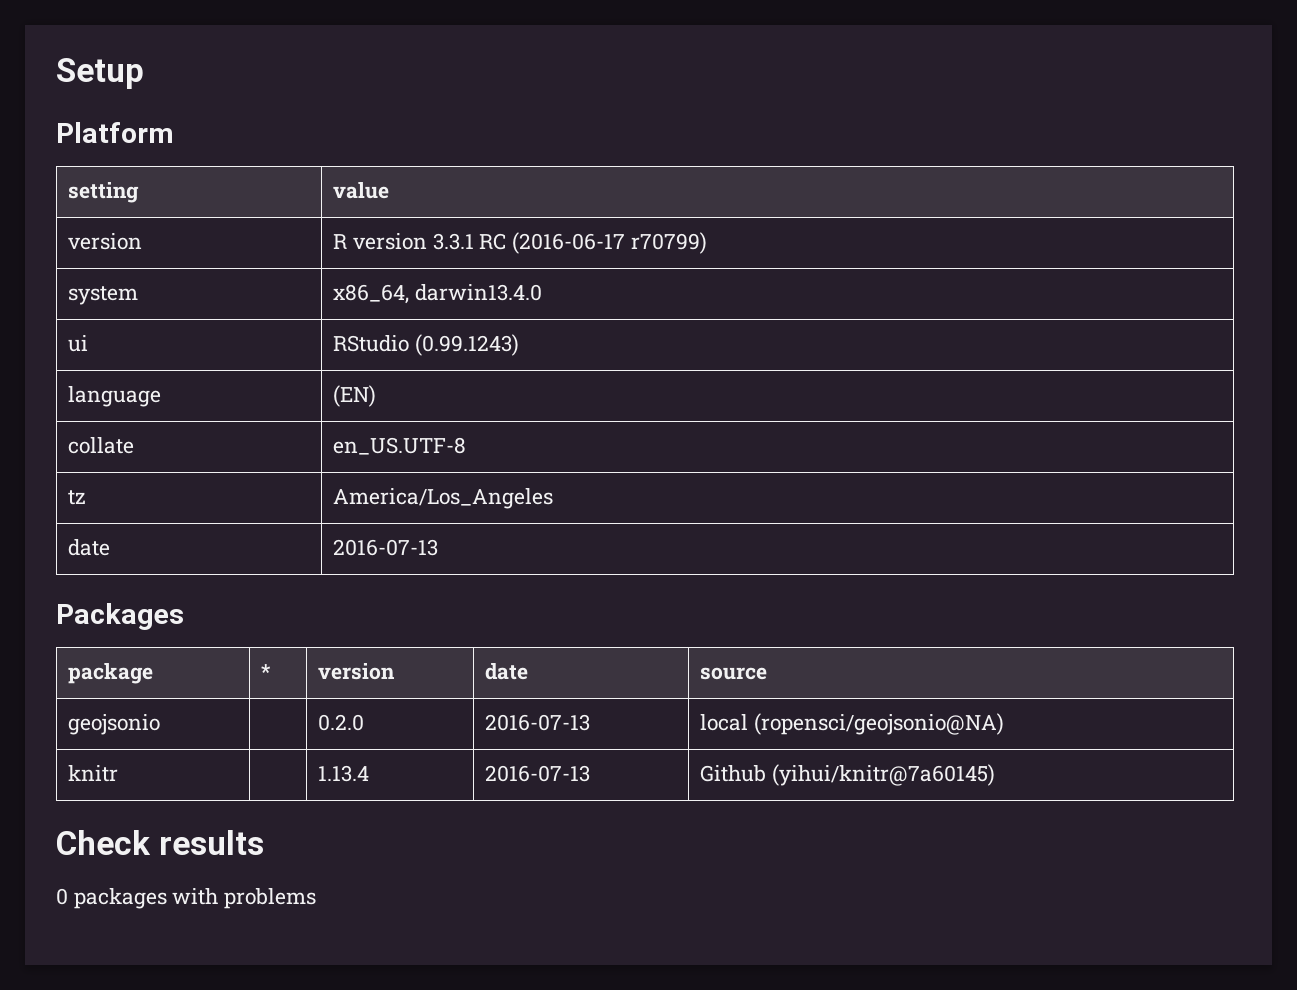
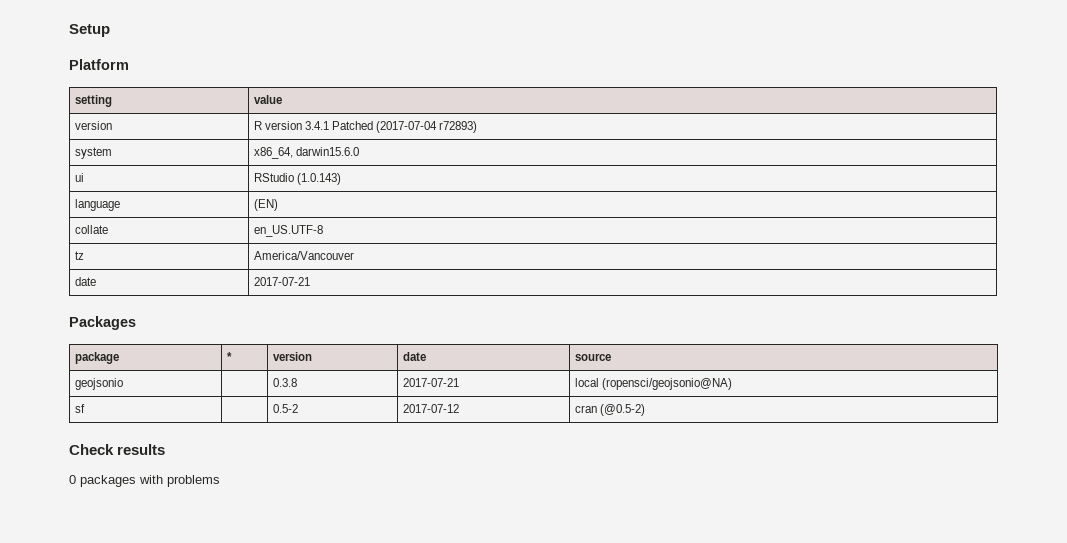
- version | R version 3.3.1 RC (2016-06-17 r70799)
+ version | R version 3.4.1 Patched (2017-07-04 r72893)
- system | x86_64, darwin13.4.0
+ system | x86_64, darwin15.6.0
- ui | RStudio (0.99.1243)
+ ui | RStudio (1.0.143)
- tz | America/Los_Angeles
- date | 2016-07-13
+ tz | America/Vancouver
+ date | 2017-07-21
- geojsonio | | 0.2.0 | 2016-07-13 | local (ropensci/geojsonio@NA)
+ geojsonio | | 0.3.8 | 2017-07-21 | local (ropensci/geojsonio@NA)
- knitr | | 1.13.4 | 2016-07-13 | Github (yihui/knitr@7a60145)
+ sf | | 0.5-2 | 2017-07-12 | cran (@0.5-2)

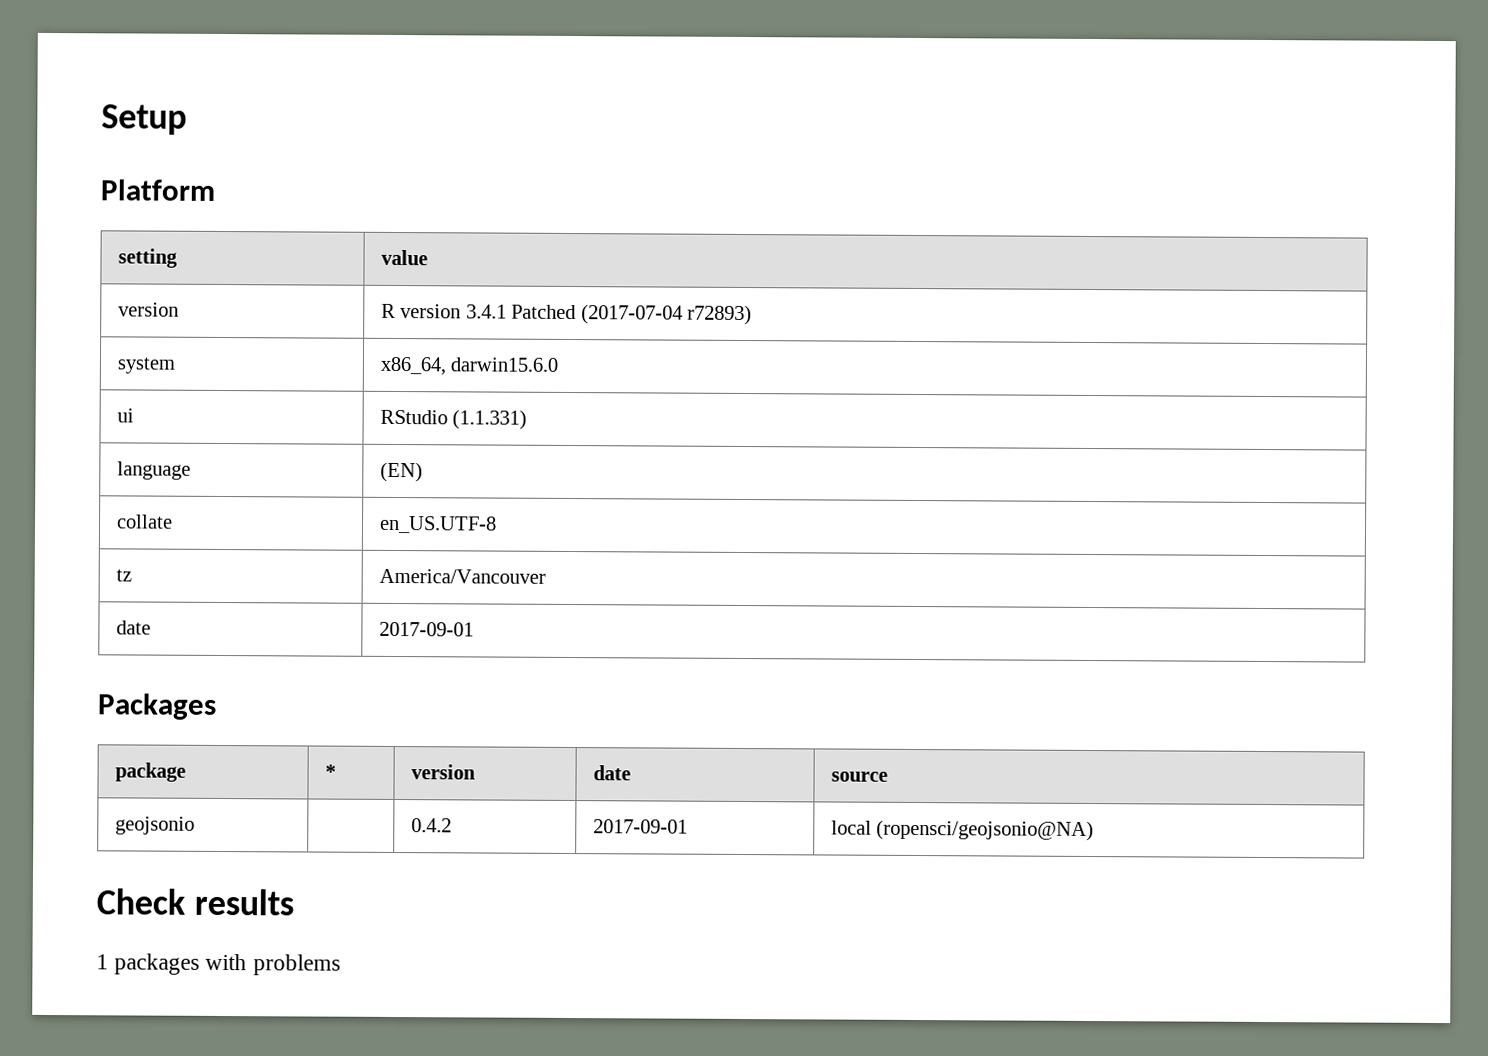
- ui | RStudio (1.0.143)
+ ui | RStudio (1.1.331)
- date | 2017-07-21
+ date | 2017-09-01
- geojsonio | | 0.3.8 | 2017-07-21 | local (ropensci/geojsonio@NA)
+ geojsonio | | 0.4.2 | 2017-09-01 | local (ropensci/geojsonio@NA)
- sf | | 0.5-2 | 2017-07-12 | cran (@0.5-2)
- 0 packages with problems
+ 1 packages with problems

